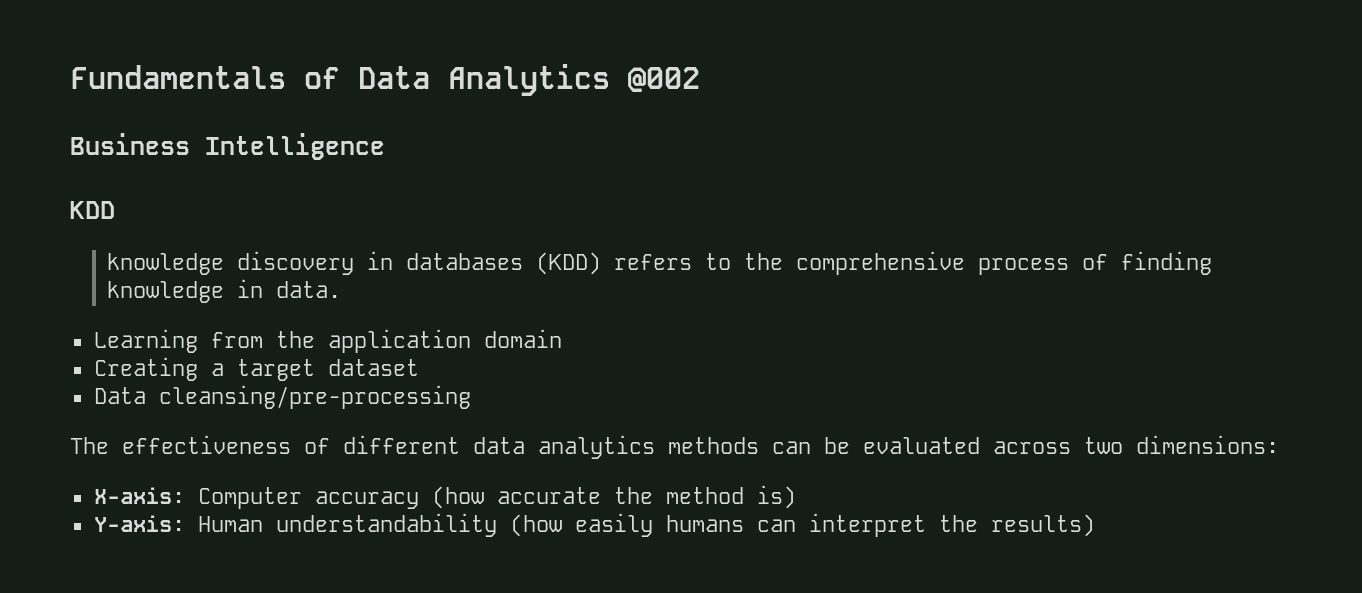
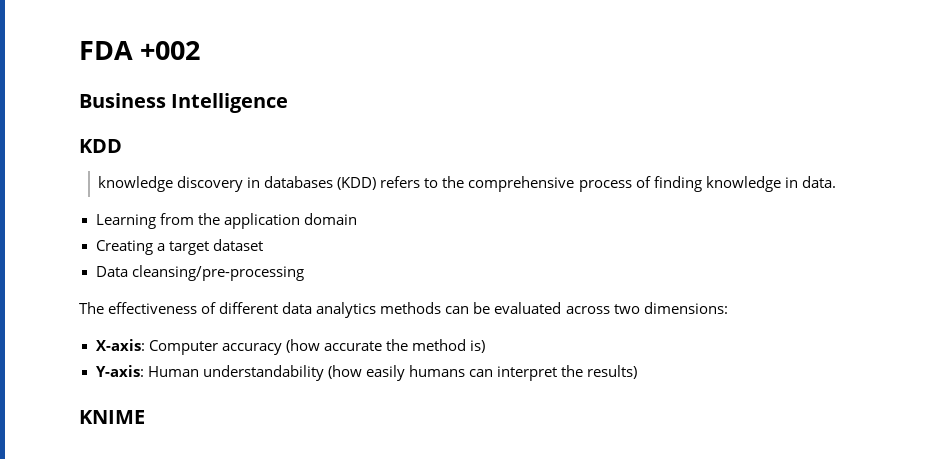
- Fundamentals of Data Analytics @002
+ FDA +002
+ KNIME

